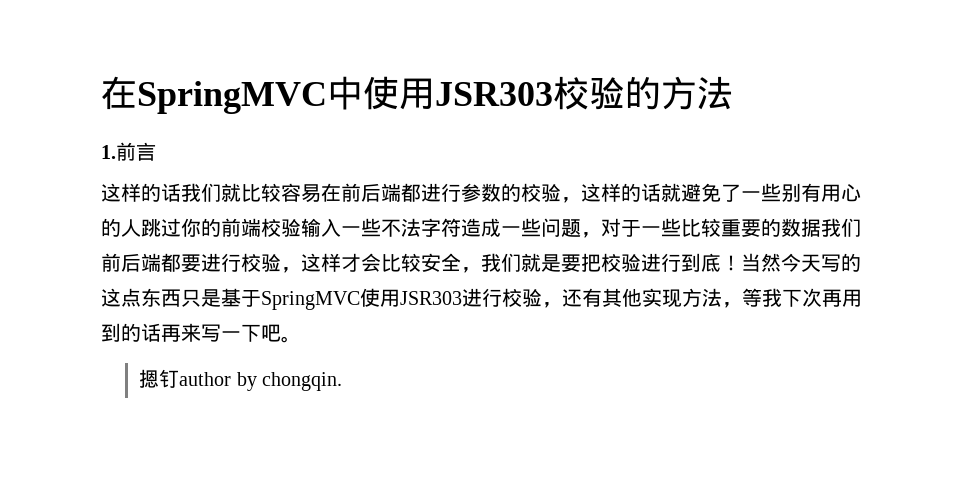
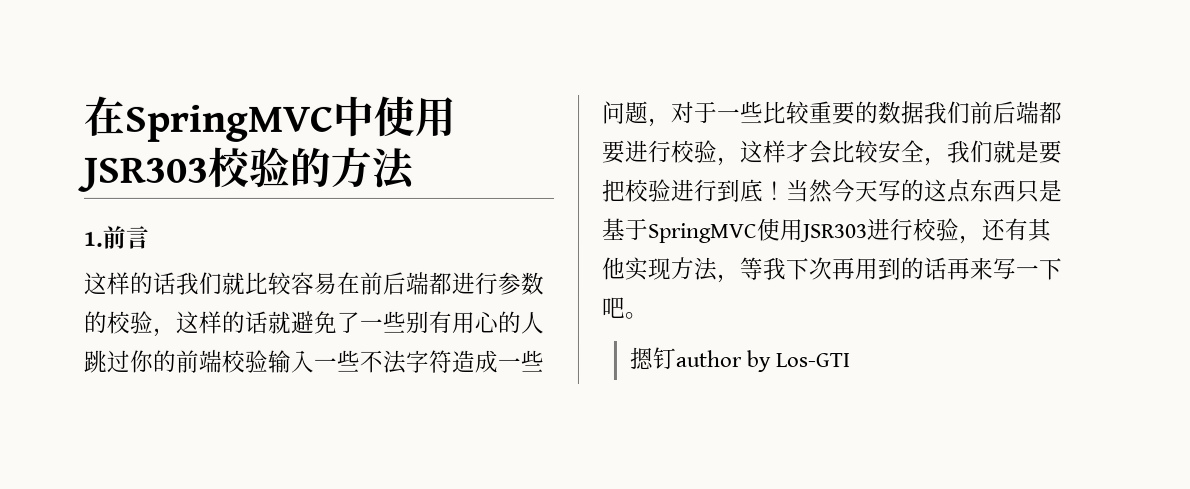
- 摁钉author by chongqin.
+ 摁钉author by Los-GTI

